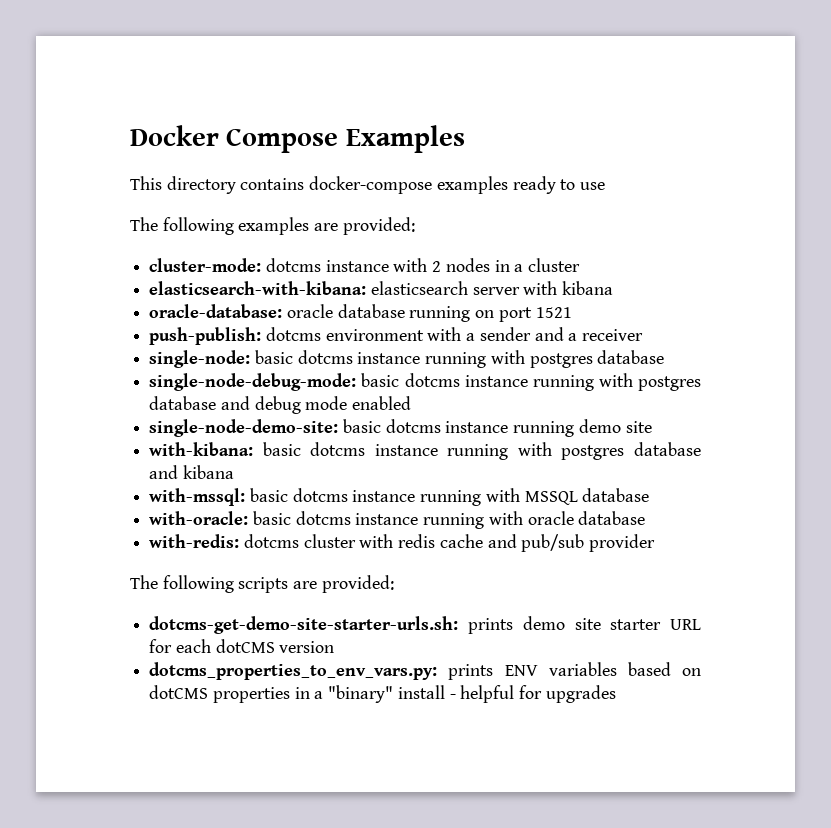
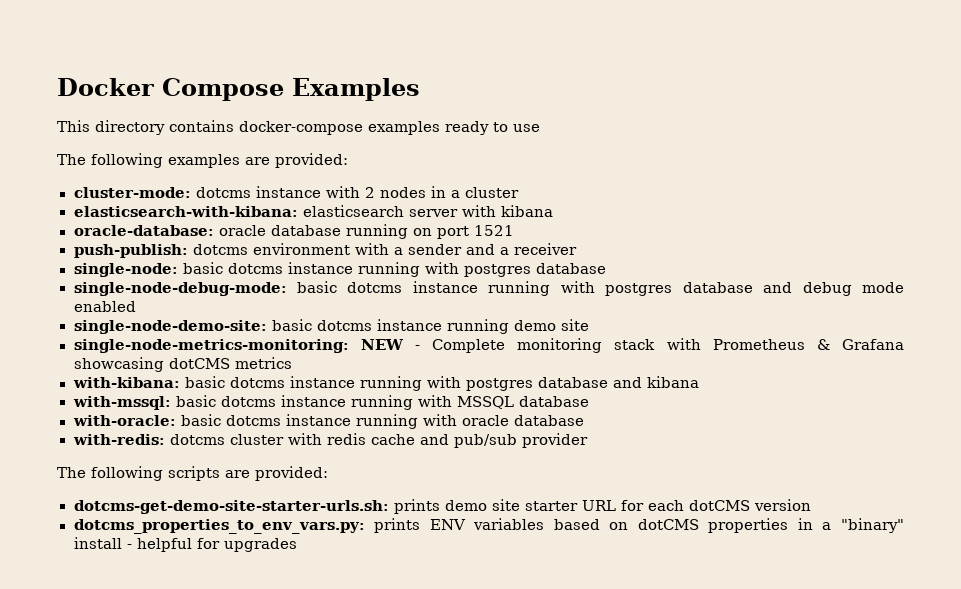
+ single-node-metrics-monitoring: NEW - Complete monitoring stack with Prometheus & Grafana showcasing dotCMS metrics

